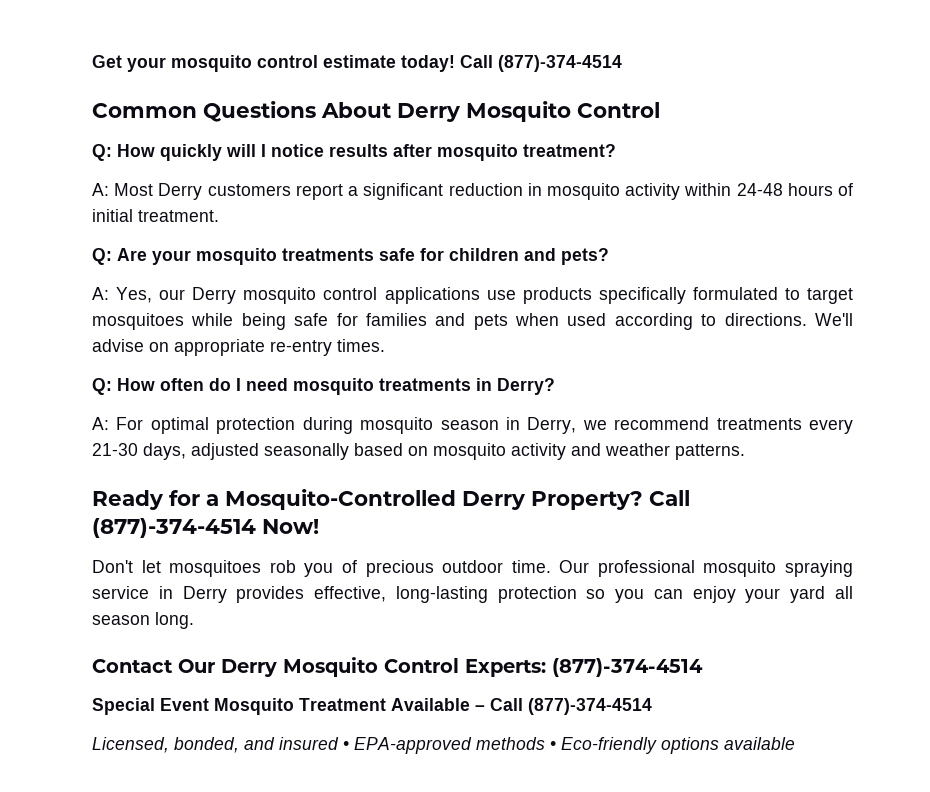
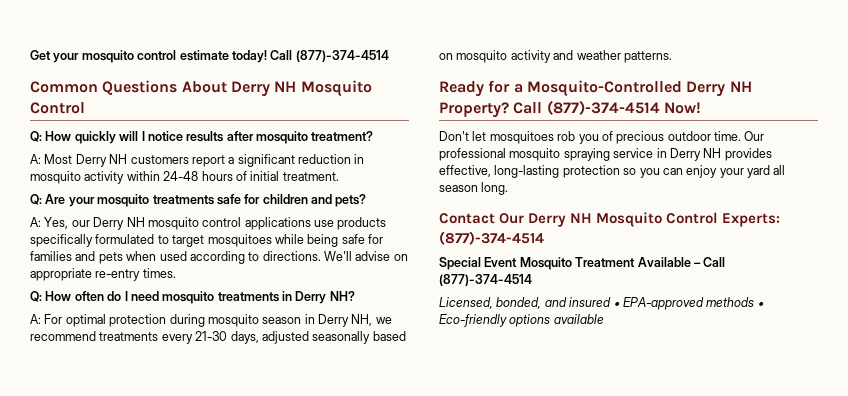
- Common Questions About Derry Mosquito Control
+ Common Questions About Derry NH Mosquito Control
- A: Most Derry customers report a significant reduction in mosquito activity within 24-48 hours of initial treatment.
+ A: Most Derry NH customers report a significant reduction in mosquito activity within 24-48 hours of initial treatment.
- A: Yes, our Derry mosquito control applications use products specifically formulated to target mosquitoes while being safe for families and pets when used according to directions.
+ A: Yes, our Derry NH mosquito control applications use products specifically formulated to target mosquitoes while being safe for families and pets when used according to directions.
- Q: How often do I need mosquito treatments in Derry?
+ Q: How often do I need mosquito treatments in Derry NH?
- A: For optimal protection during mosquito season in Derry, we recommend treatments every 21-30 days, adjusted seasonally based on mosquito activity and weather patterns.
+ A: For optimal protection during mosquito season in Derry NH, we recommend treatments every 21-30 days, adjusted seasonally based on mosquito activity and weather patterns.
- Ready for a Mosquito-Controlled Derry Property?
+ Ready for a Mosquito-Controlled Derry NH Property?
- Our professional mosquito spraying service in Derry provides effective, long-lasting protection so you can enjoy your yard all season long.
+ Our professional mosquito spraying service in Derry NH provides effective, long-lasting protection so you can enjoy your yard all season long.
- Contact Our Derry Mosquito Control Experts: (877)-374-4514
+ Contact Our Derry NH Mosquito Control Experts: (877)-374-4514

